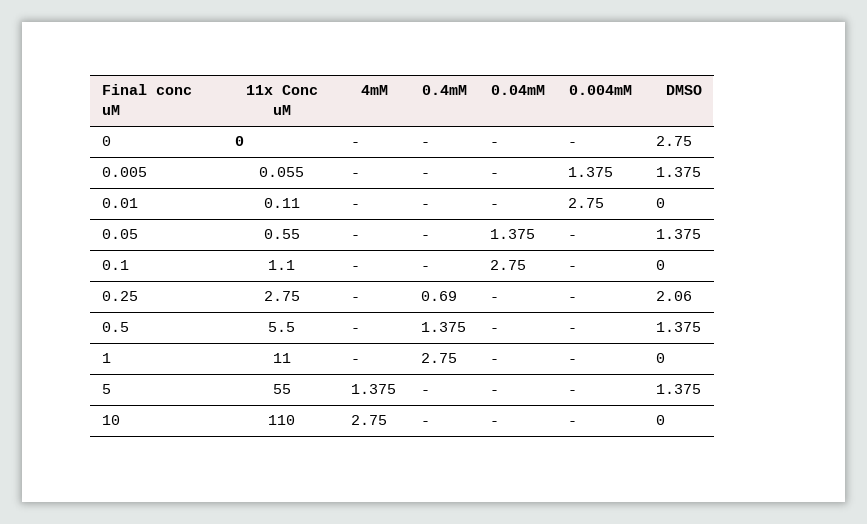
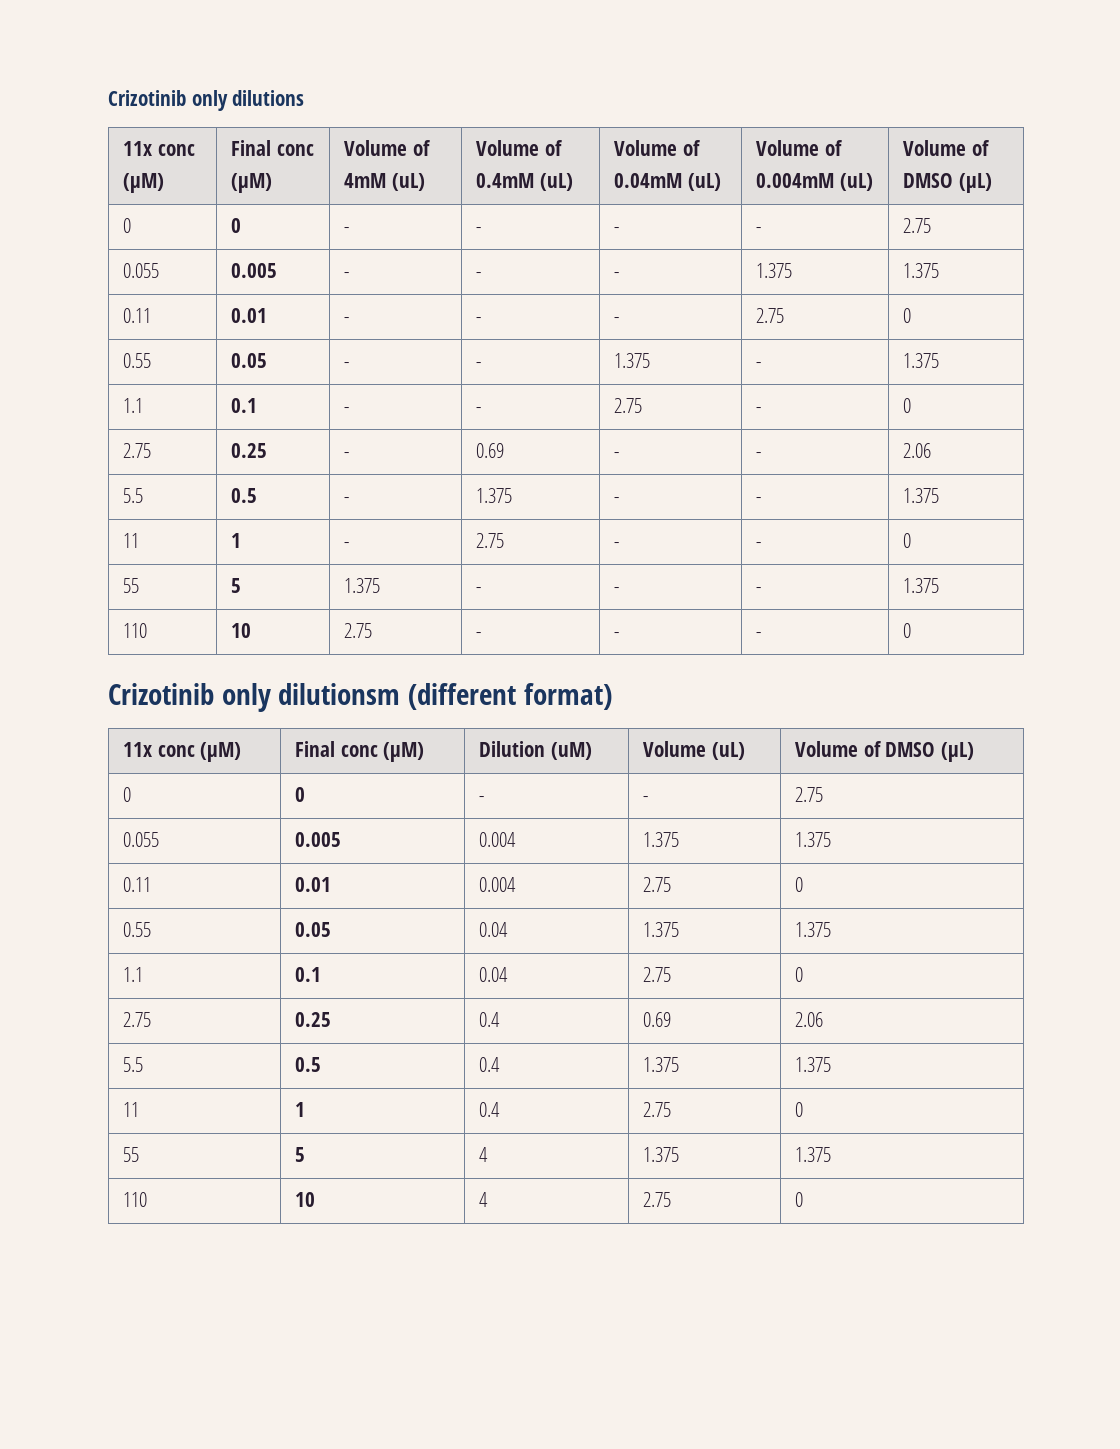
- Final conc uM | 11x Conc uM | 4mM | 0.4mM | 0.04mM | 0.004mM | DMSO
+ Crizotinib only dilutions
+ 11x conc (μM) | Final conc (μM) | Volume of 4mM (uL) | Volume of 0.4mM (uL) | Volume of 0.04mM (uL) | Volume of 0.004mM (uL) | Volume of DMSO (μL)
- 0.005 | 0.055 | - | - | - | 1.375 | 1.375
+ 0.055 | 0.005 | - | - | - | 1.375 | 1.375
- 0.01 | 0.11 | - | - | - | 2.75 | 0
+ 0.11 | 0.01 | - | - | - | 2.75 | 0
- 0.05 | 0.55 | - | - | 1.375 | - | 1.375
+ 0.55 | 0.05 | - | - | 1.375 | - | 1.375
- 0.1 | 1.1 | - | - | 2.75 | - | 0
+ 1.1 | 0.1 | - | - | 2.75 | - | 0
- 0.25 | 2.75 | - | 0.69 | - | - | 2.06
+ 2.75 | 0.25 | - | 0.69 | - | - | 2.06
- 0.5 | 5.5 | - | 1.375 | - | - | 1.375
+ 5.5 | 0.5 | - | 1.375 | - | - | 1.375
- 1 | 11 | - | 2.75 | - | - | 0
+ 11 | 1 | - | 2.75 | - | - | 0
- 5 | 55 | 1.375 | - | - | - | 1.375
+ 55 | 5 | 1.375 | - | - | - | 1.375
- 10 | 110 | 2.75 | - | - | - | 0
+ 110 | 10 | 2.75 | - | - | - | 0
+ Crizotinib only dilutionsm (different format)
+ 11x conc (μM) | Final conc (μM) | Dilution (uM) | Volume (uL) | Volume of DMSO (μL)
+ 0 | 0 | - | - | 2.75
+ 0.055 | 0.005 | 0.004 | 1.375 | 1.375
+ 0.11 | 0.01 | 0.004 | 2.75 | 0
+ 0.55 | 0.05 | 0.04 | 1.375 | 1.375
+ 1.1 | 0.1 | 0.04 | 2.75 | 0
+ 2.75 | 0.25 | 0.4 | 0.69 | 2.06
+ 5.5 | 0.5 | 0.4 | 1.375 | 1.375
+ 11 | 1 | 0.4 | 2.75 | 0
+ 55 | 5 | 4 | 1.375 | 1.375
+ 110 | 10 | 4 | 2.75 | 0

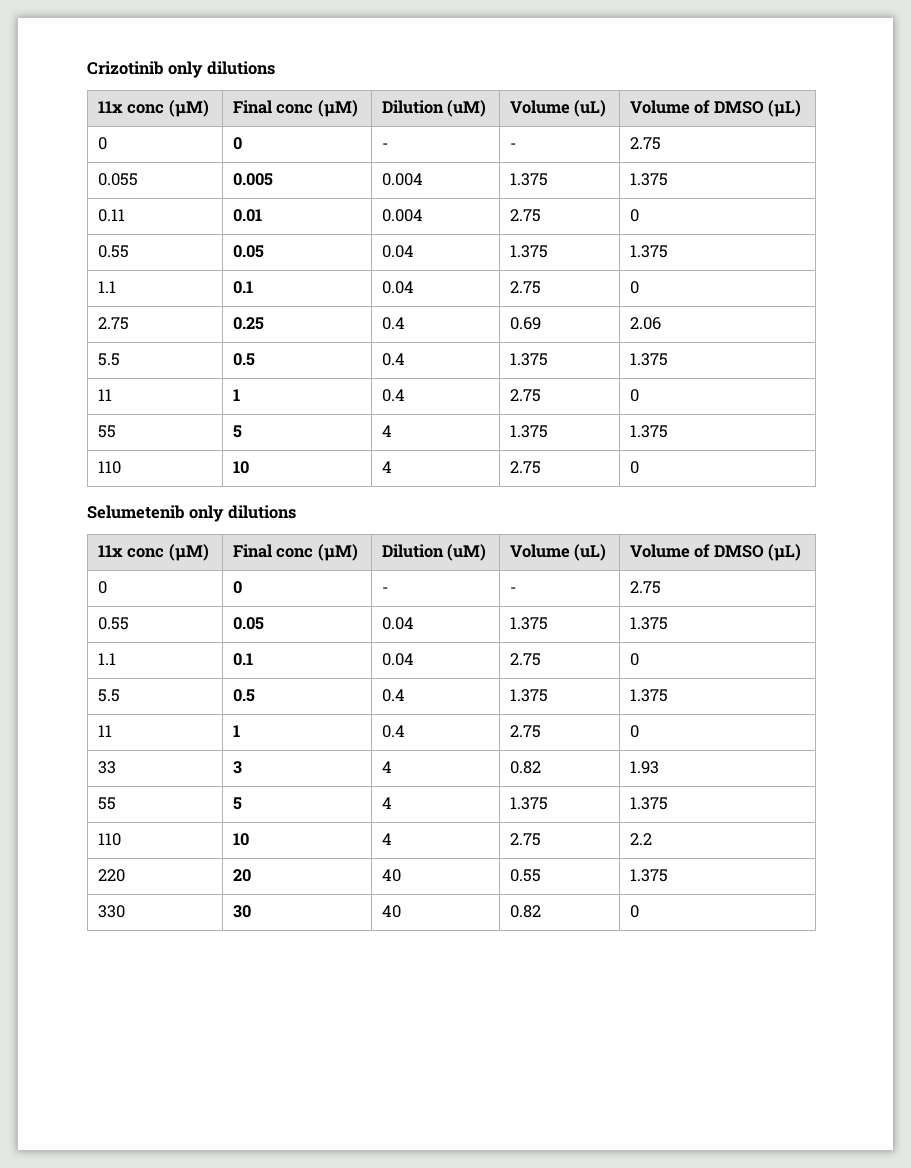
- 11x conc (μM) | Final conc (μM) | Volume of 4mM (uL) | Volume of 0.4mM (uL) | Volume of 0.04mM (uL) | Volume of 0.004mM (uL) | Volume of DMSO (μL)
- 0 | 0 | - | - | - | - | 2.75
- 0.055 | 0.005 | - | - | - | 1.375 | 1.375
- 0.11 | 0.01 | - | - | - | 2.75 | 0
- 0.55 | 0.05 | - | - | 1.375 | - | 1.375
- 1.1 | 0.1 | - | - | 2.75 | - | 0
- 2.75 | 0.25 | - | 0.69 | - | - | 2.06
- 5.5 | 0.5 | - | 1.375 | - | - | 1.375
- 11 | 1 | - | 2.75 | - | - | 0
- 55 | 5 | 1.375 | - | - | - | 1.375
- 110 | 10 | 2.75 | - | - | - | 0
- Crizotinib only dilutionsm (different format)
+ Selumetenib only dilutions
+ 11x conc (μM) | Final conc (μM) | Dilution (uM) | Volume (uL) | Volume of DMSO (μL)
+ 0 | 0 | - | - | 2.75
+ 0.55 | 0.05 | 0.04 | 1.375 | 1.375
+ 1.1 | 0.1 | 0.04 | 2.75 | 0
+ 5.5 | 0.5 | 0.4 | 1.375 | 1.375
+ 11 | 1 | 0.4 | 2.75 | 0
+ 33 | 3 | 4 | 0.82 | 1.93
+ 55 | 5 | 4 | 1.375 | 1.375
+ 110 | 10 | 4 | 2.75 | 2.2
+ 220 | 20 | 40 | 0.55 | 1.375
+ 330 | 30 | 40 | 0.82 | 0

